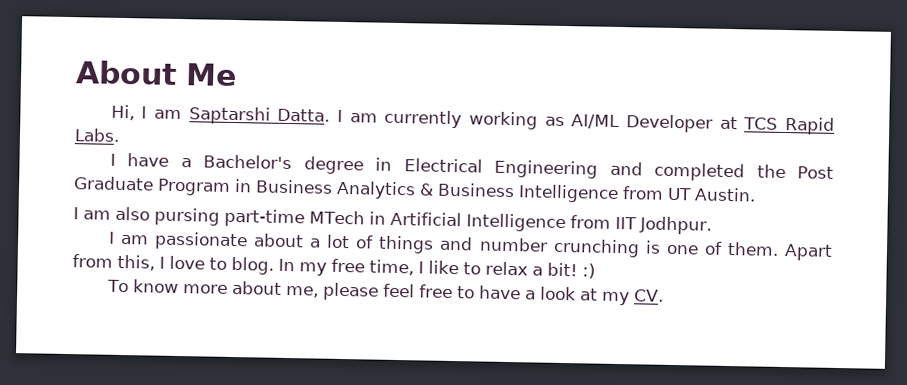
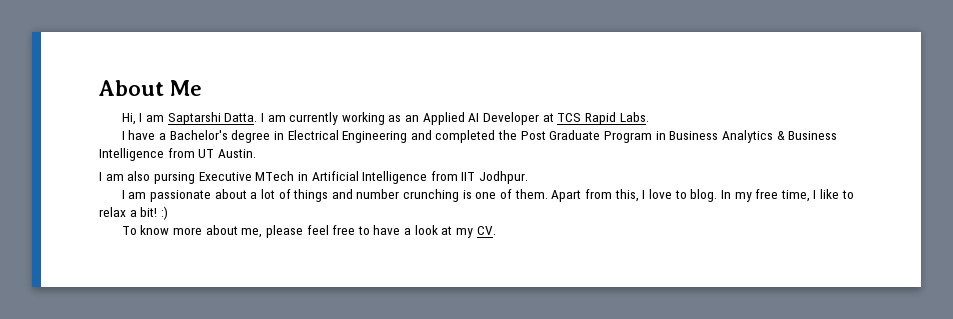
- I am currently working as AI/ML Developer at TCS Rapid Labs.
+ I am currently working as an Applied AI Developer at TCS Rapid Labs.
- I am also pursing part-time MTech in Artificial Intelligence from IIT Jodhpur.
+ I am also pursing Executive MTech in Artificial Intelligence from IIT Jodhpur.

